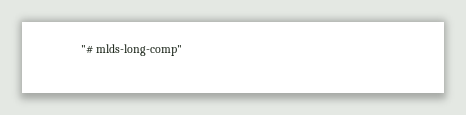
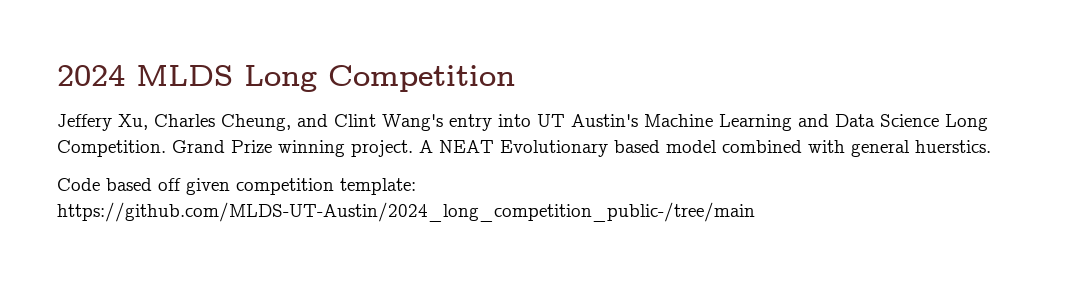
- "# mlds-long-comp"
+ 2024 MLDS Long Competition
+ Jeffery Xu, Charles Cheung, and Clint Wang's entry into UT Austin's Machine Learning and Data Science Long Competition. Grand Prize winning project. A NEAT Evolutionary based model combined with general huerstics.
+ Code based off given competition template: https://github.com/MLDS-UT-Austin/2024_long_competition_public-/tree/main

